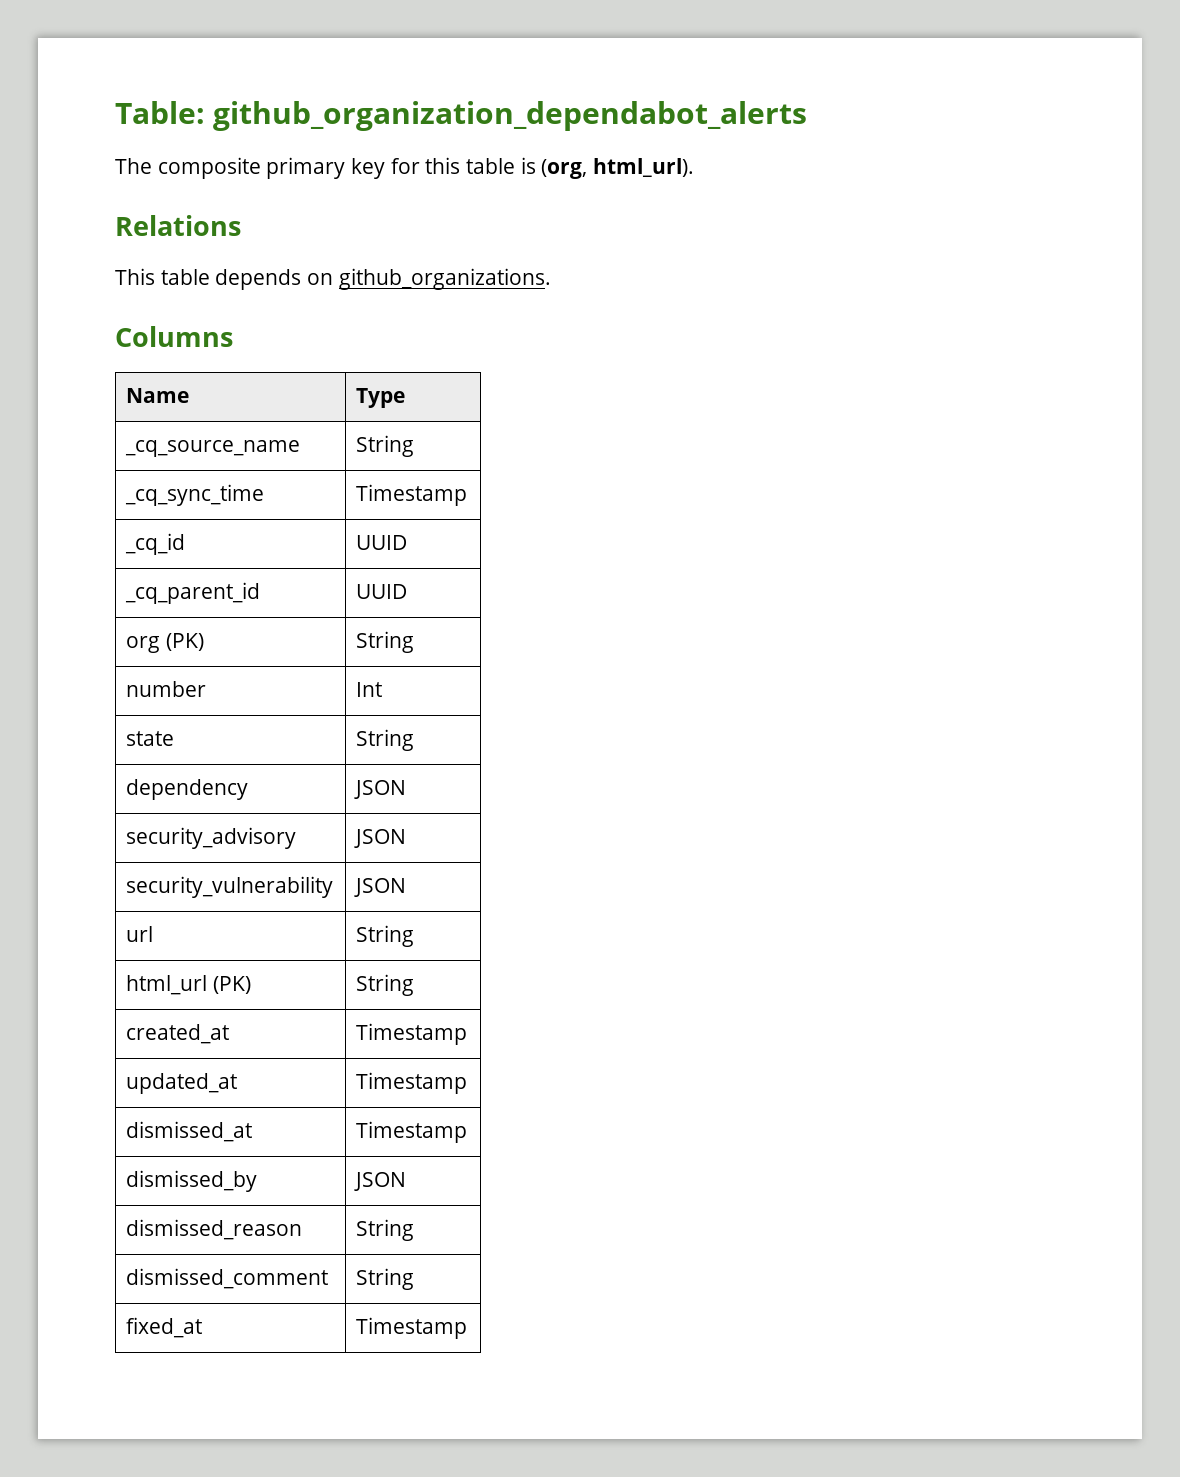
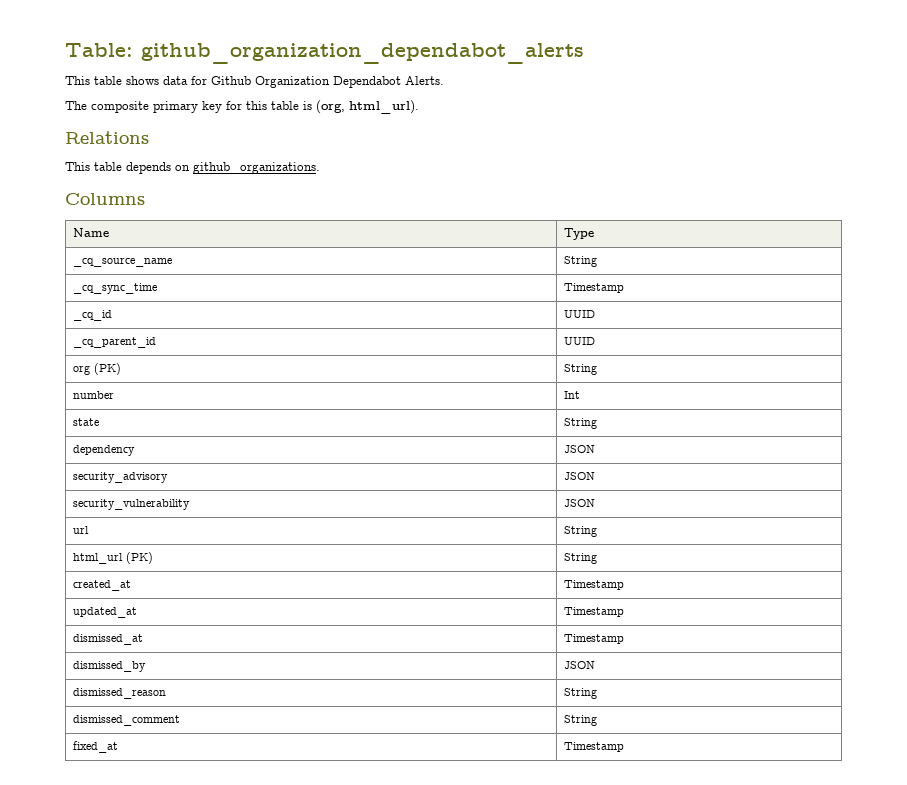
+ This table shows data for Github Organization Dependabot Alerts.

